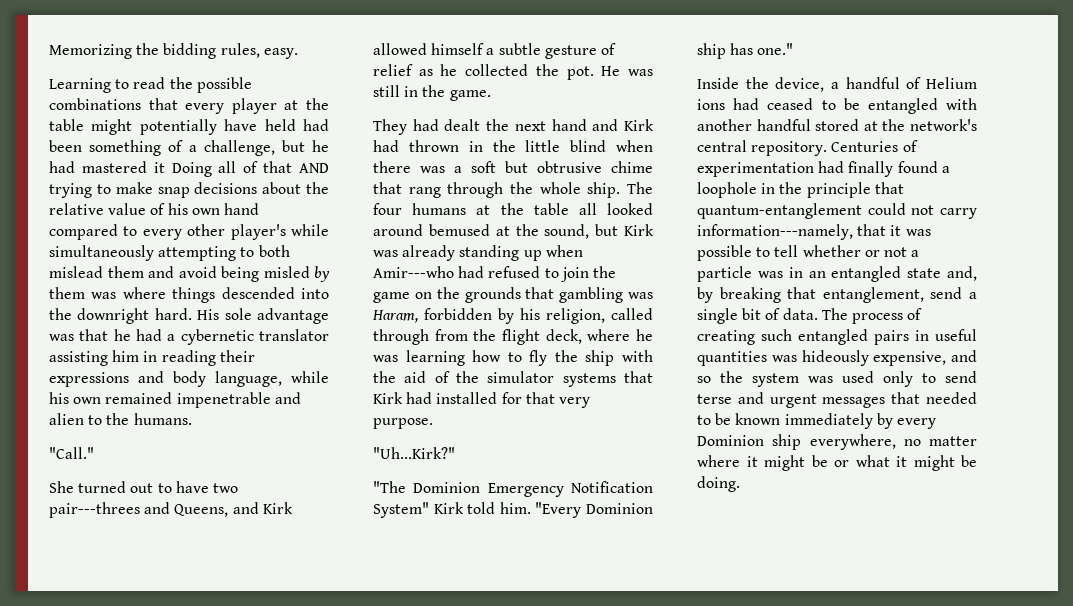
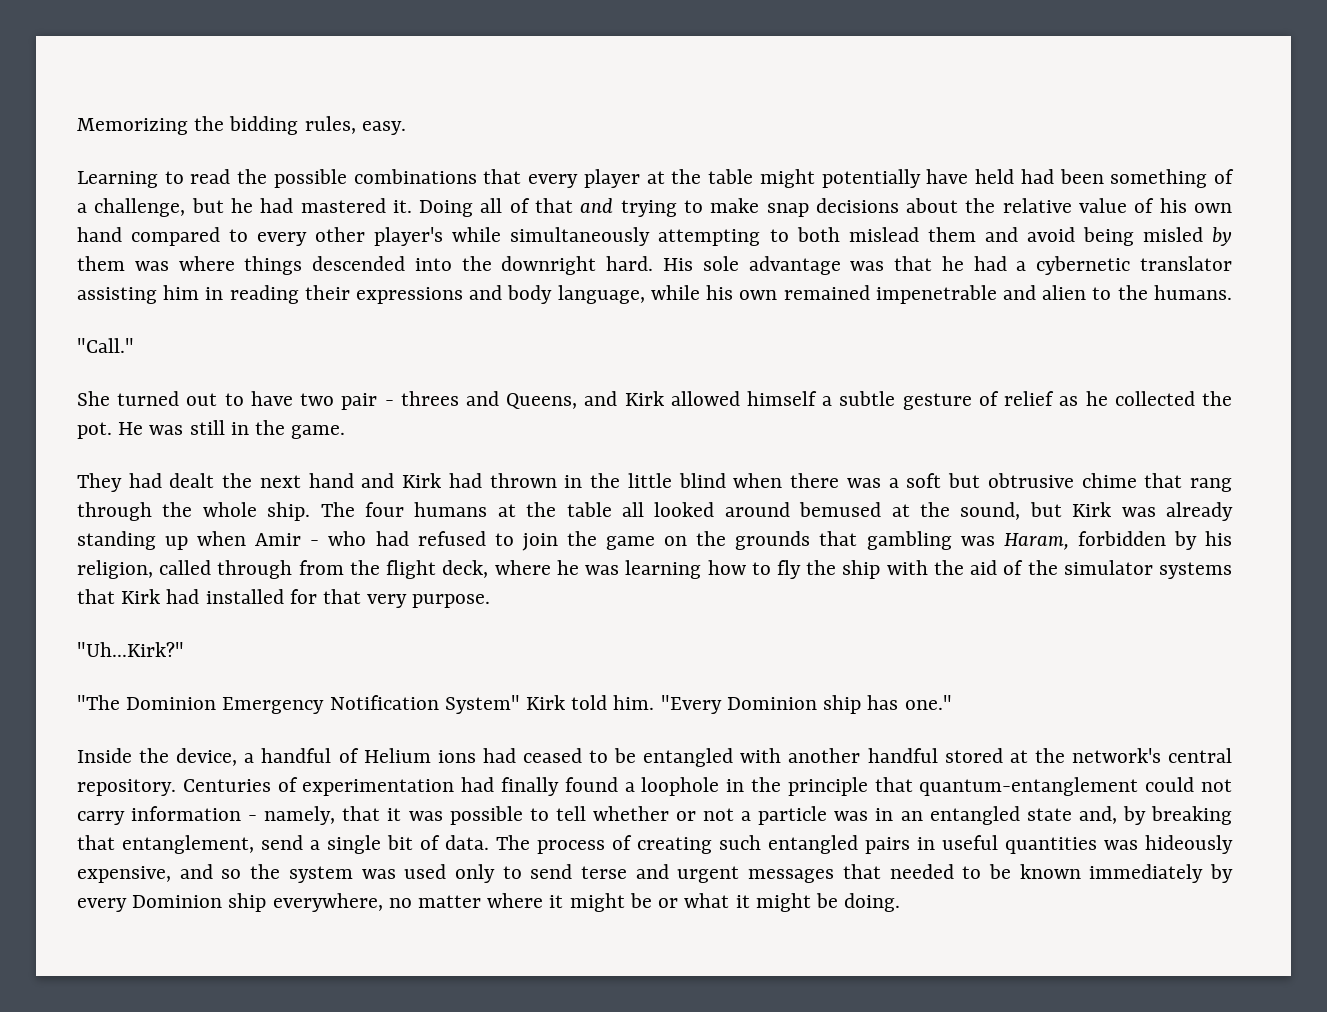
- Learning to read the possible combinations that every player at the table might potentially have held had been something of a challenge, but he had mastered it Doing all of that AND trying to make snap decisions about the relative value of his own hand compared to every other player's while simultaneously attempting to both mislead them and avoid being misled by them was where things descended into the downright hard.
+ Learning to read the possible combinations that every player at the table might potentially have held had been something of a challenge, but he had mastered it. Doing all of that and trying to make snap decisions about the relative value of his own hand compared to every other player's while simultaneously attempting to both mislead them and avoid being misled by them was where things descended into the downright hard.
- She turned out to have two pair---threes and Queens, and Kirk allowed himself a subtle gesture of relief as he collected the pot.
+ She turned out to have two pair - threes and Queens, and Kirk allowed himself a subtle gesture of relief as he collected the pot.
- The four humans at the table all looked around bemused at the sound, but Kirk was already standing up when Amir---who had refused to join the game on the grounds that gambling was Haram, forbidden by his religion, called through from the flight deck, where he was learning how to fly the ship with the aid of the simulator systems that Kirk had installed for that very purpose.
+ The four humans at the table all looked around bemused at the sound, but Kirk was already standing up when Amir - who had refused to join the game on the grounds that gambling was Haram, forbidden by his religion, called through from the flight deck, where he was learning how to fly the ship with the aid of the simulator systems that Kirk had installed for that very purpose.
- Centuries of experimentation had finally found a loophole in the principle that quantum-entanglement could not carry information---namely, that it was possible to tell whether or not a particle was in an entangled state and, by breaking that entanglement, send a single bit of data.
+ Centuries of experimentation had finally found a loophole in the principle that quantum-entanglement could not carry information - namely, that it was possible to tell whether or not a particle was in an entangled state and, by breaking that entanglement, send a single bit of data.

